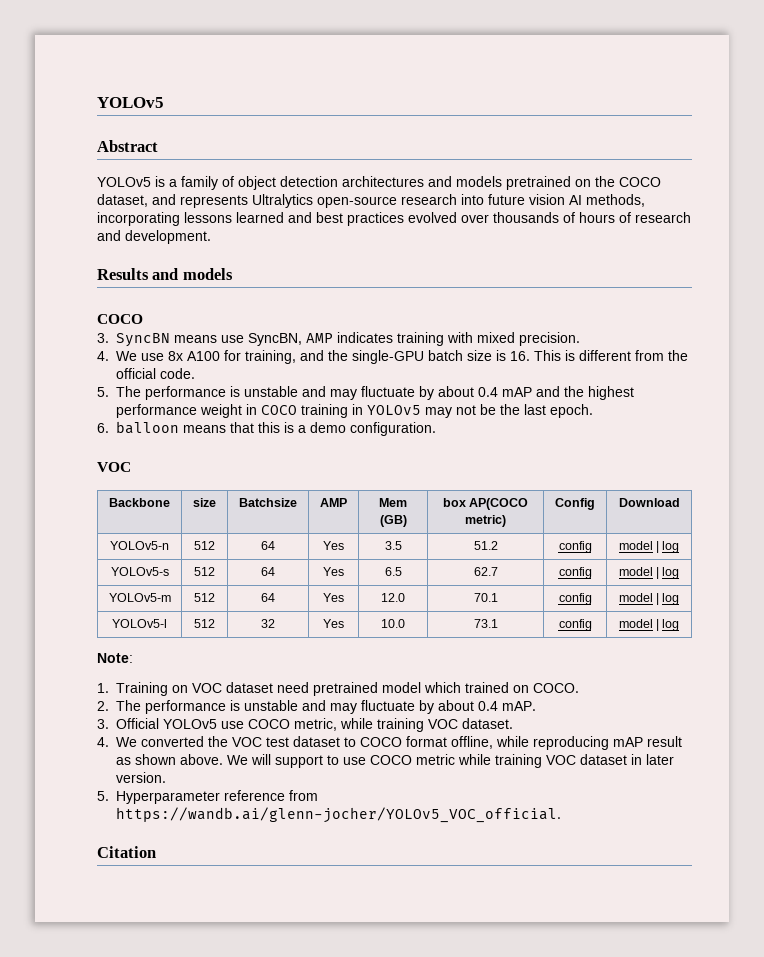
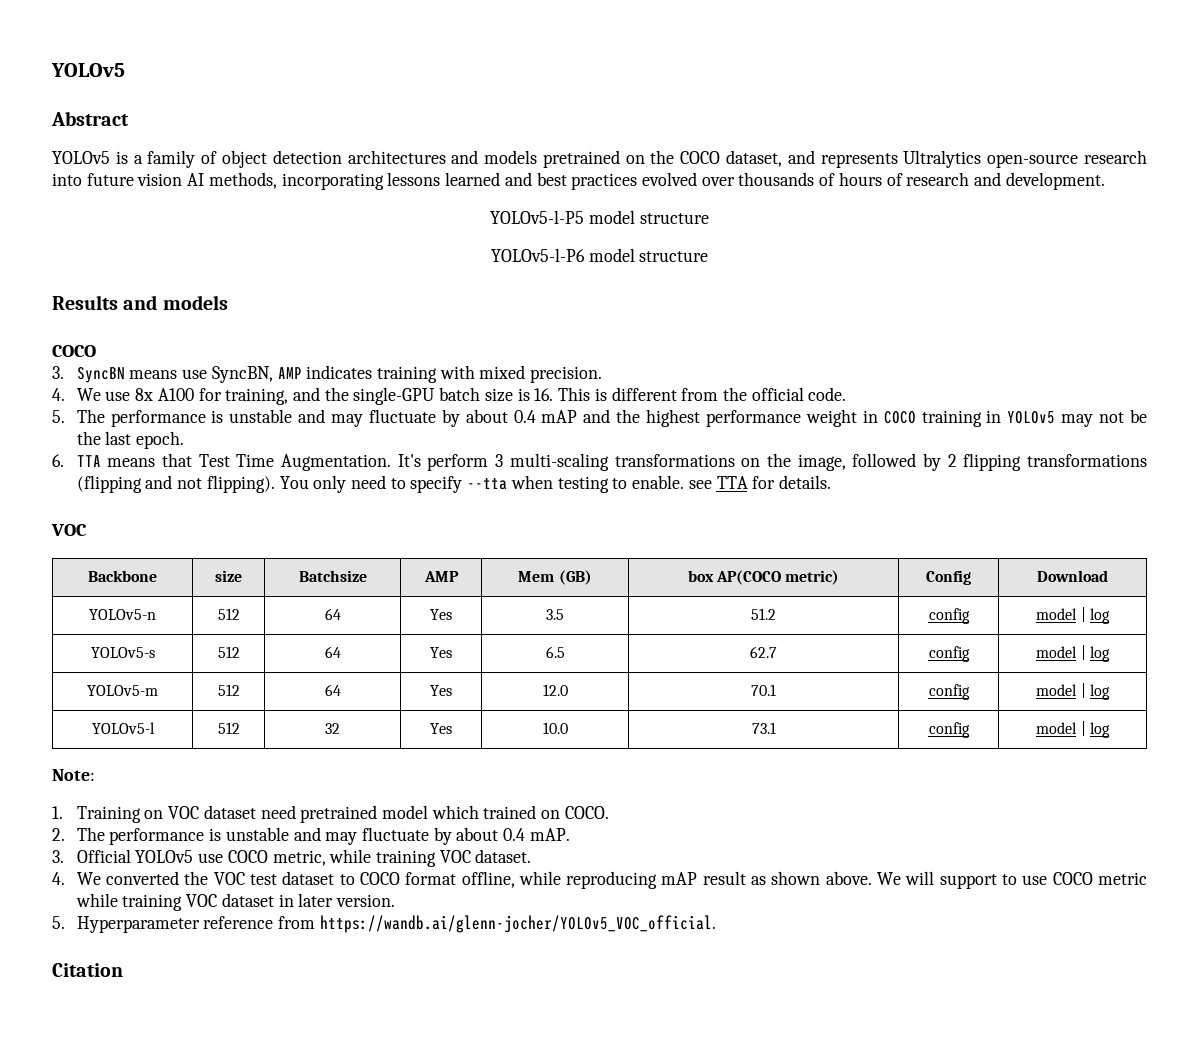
+ YOLOv5-l-P5 model structure
+ YOLOv5-l-P6 model structure
- 6. balloon means that this is a demo configuration.
+ 6. TTA means that Test Time Augmentation. It's perform 3 multi-scaling transformations on the image, followed by 2 flipping transformations (flipping and not flipping). You only need to specify --tta when testing to enable. see TTA for details.

